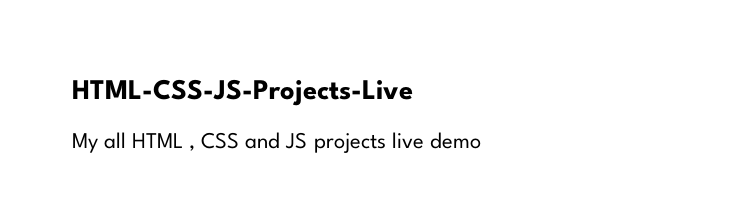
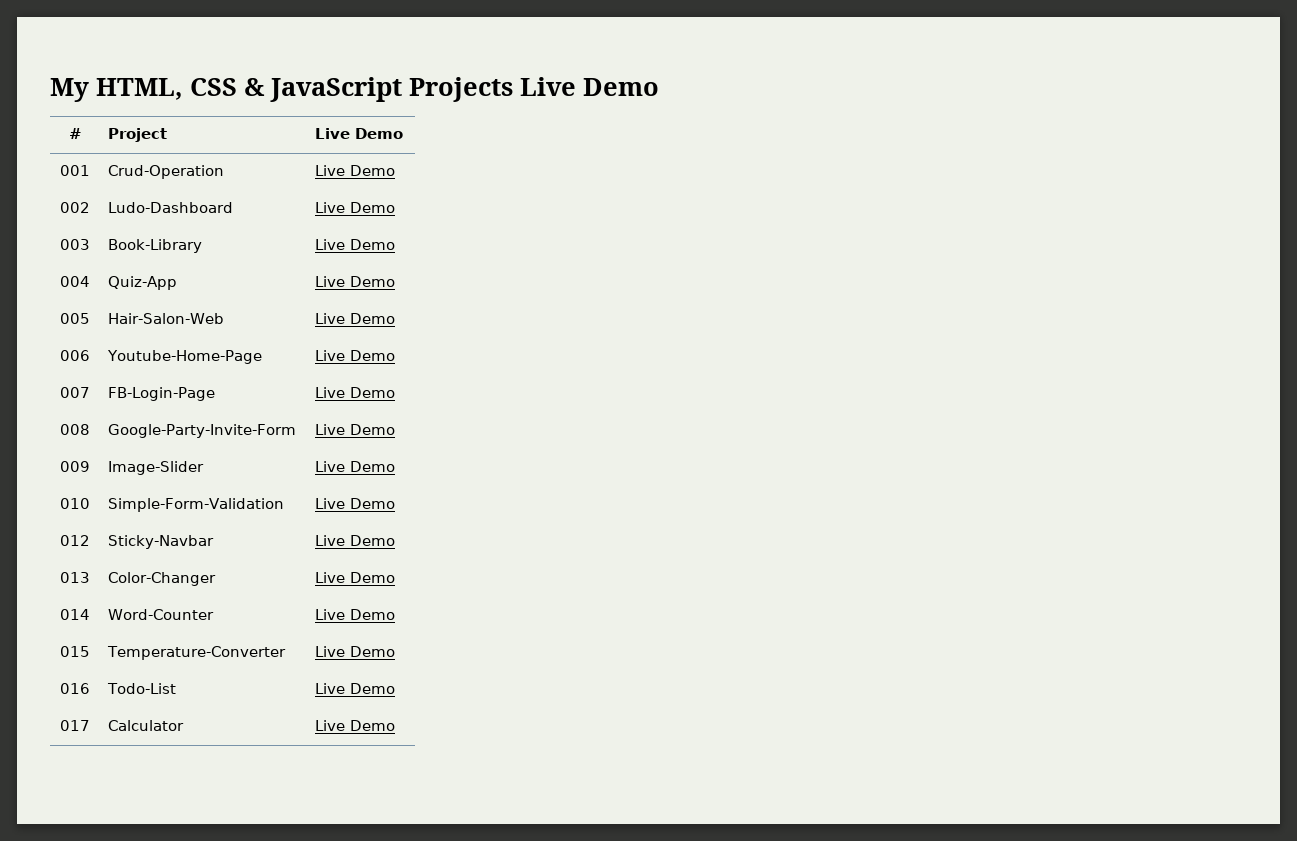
- HTML-CSS-JS-Projects-Live
- My all HTML , CSS and JS projects live demo
+ My HTML, CSS & JavaScript Projects Live Demo
+ # | Project | Live Demo
+ 001 | Crud-Operation | Live Demo
+ 002 | Ludo-Dashboard | Live Demo
+ 003 | Book-Library | Live Demo
+ 004 | Quiz-App | Live Demo
+ 005 | Hair-Salon-Web | Live Demo
+ 006 | Youtube-Home-Page | Live Demo
+ 007 | FB-Login-Page | Live Demo
+ 008 | Google-Party-Invite-Form | Live Demo
+ 009 | Image-Slider | Live Demo
+ 010 | Simple-Form-Validation | Live Demo
+ 012 | Sticky-Navbar | Live Demo
+ 013 | Color-Changer | Live Demo
+ 014 | Word-Counter | Live Demo
+ 015 | Temperature-Converter | Live Demo
+ 016 | Todo-List | Live Demo
+ 017 | Calculator | Live Demo

